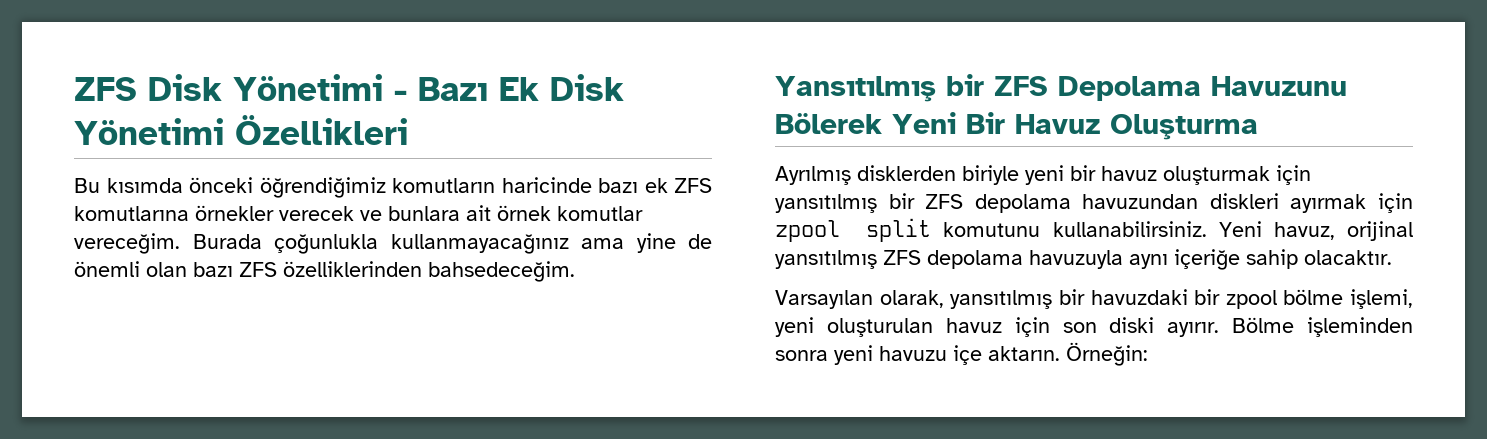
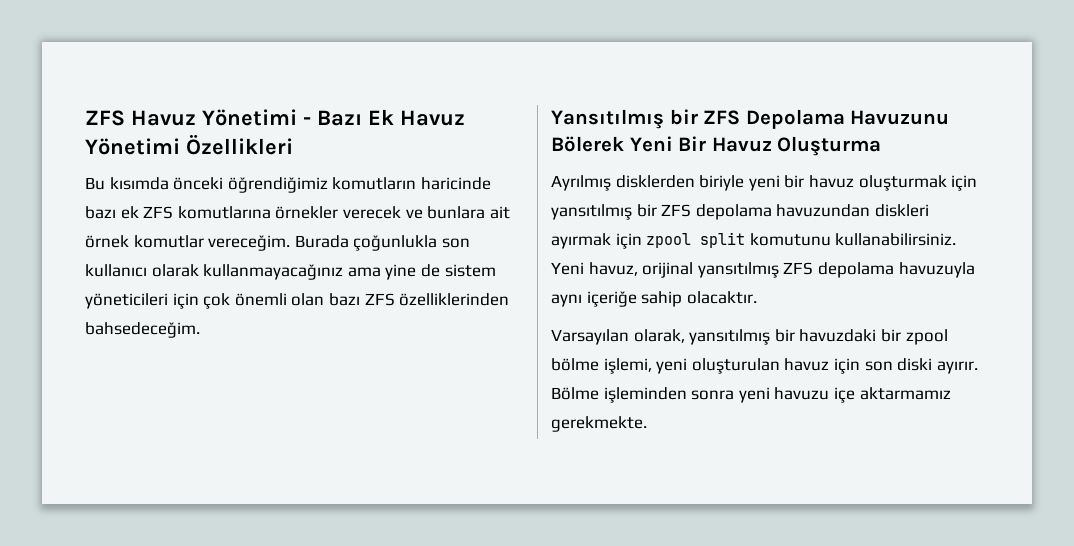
- ZFS Disk Yönetimi - Bazı Ek Disk Yönetimi Özellikleri
+ ZFS Havuz Yönetimi - Bazı Ek Havuz Yönetimi Özellikleri
- Burada çoğunlukla kullanmayacağınız ama yine de önemli olan bazı ZFS özelliklerinden bahsedeceğim.
+ Burada çoğunlukla son kullanıcı olarak kullanmayacağınız ama yine de sistem yöneticileri için çok önemli olan bazı ZFS özelliklerinden bahsedeceğim.
- Bölme işleminden sonra yeni havuzu içe aktarın. Örneğin:
+ Bölme işleminden sonra yeni havuzu içe aktarmamız gerekmekte.

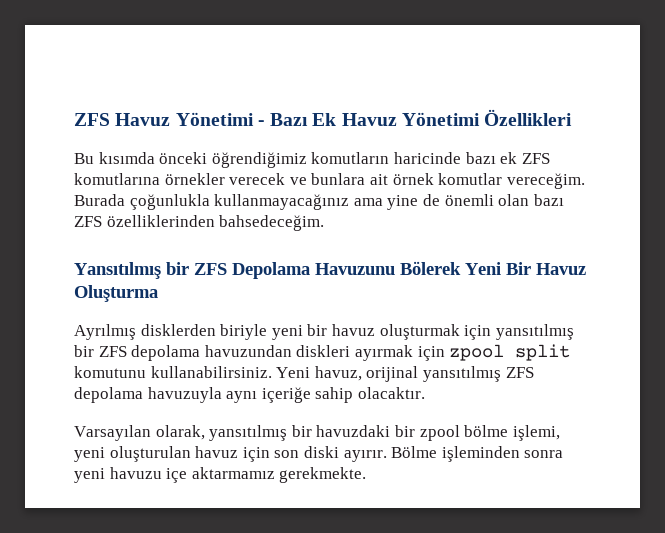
- Burada çoğunlukla son kullanıcı olarak kullanmayacağınız ama yine de sistem yöneticileri için çok önemli olan bazı ZFS özelliklerinden bahsedeceğim.
+ Burada çoğunlukla kullanmayacağınız ama yine de önemli olan bazı ZFS özelliklerinden bahsedeceğim.

